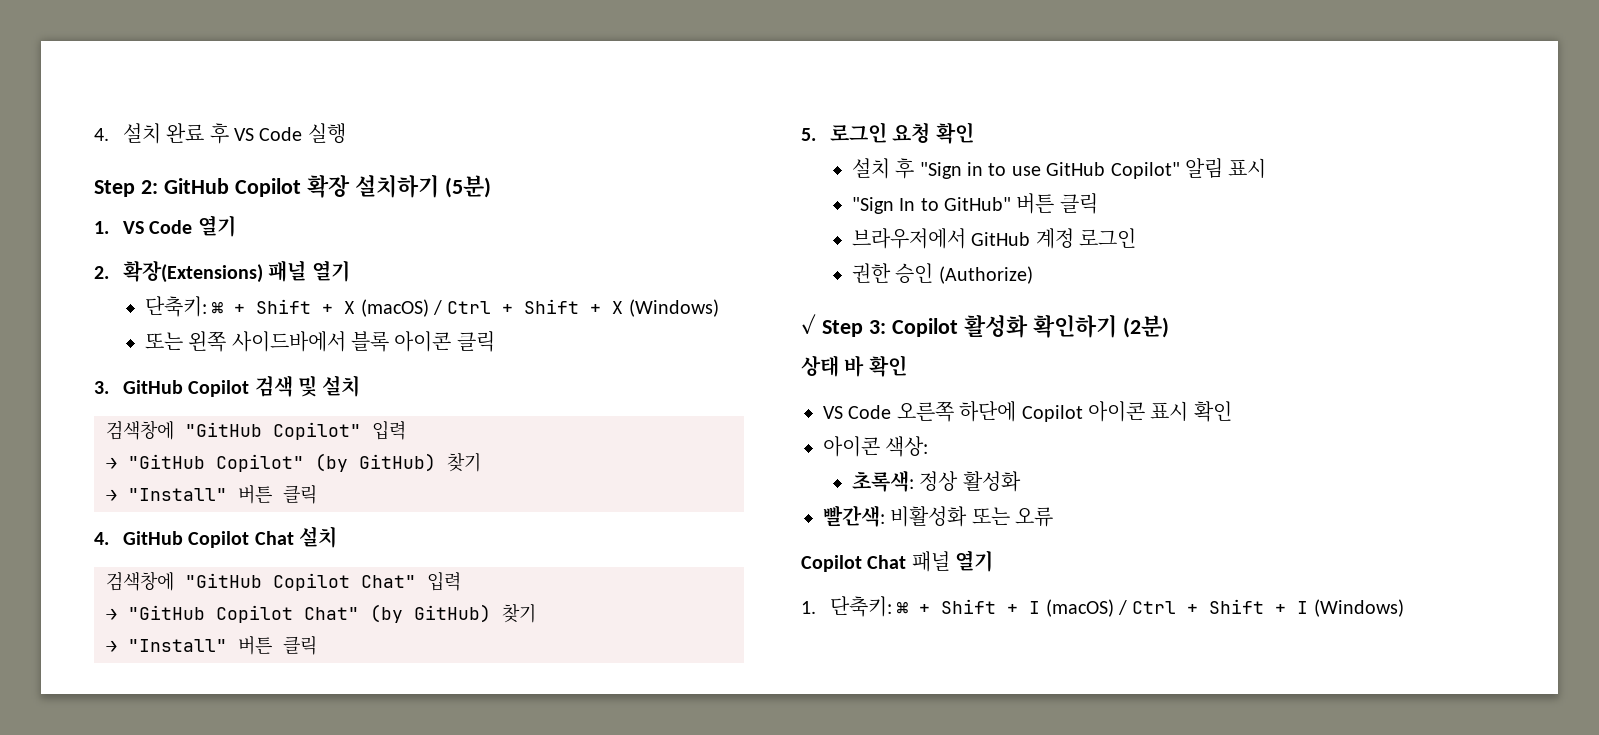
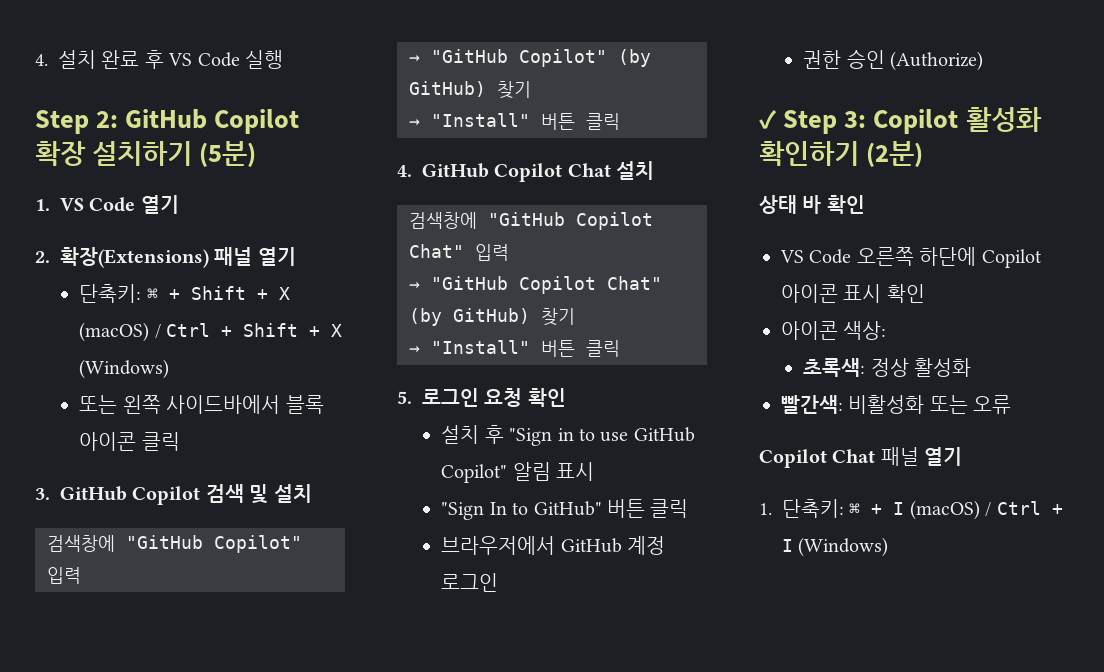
- 1. 단축키: ⌘ + Shift + I (macOS) / Ctrl + Shift + I (Windows)
+ 1. 단축키: ⌘ + I (macOS) / Ctrl + I (Windows)

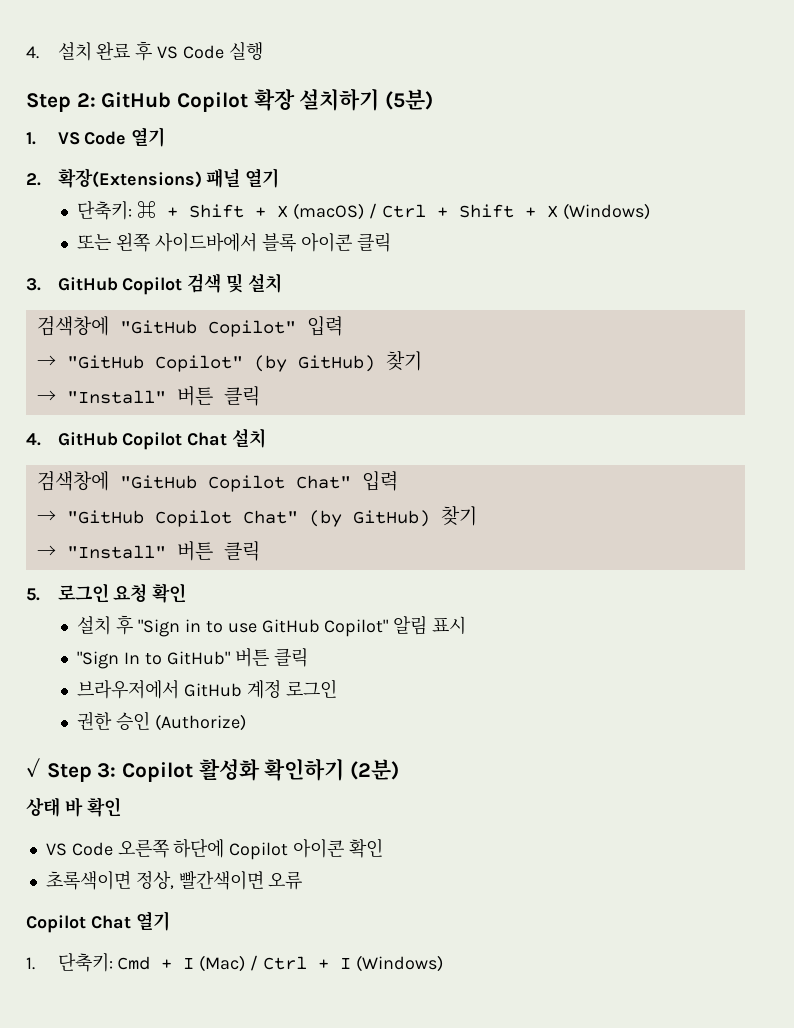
- VS Code 오른쪽 하단에 Copilot 아이콘 표시 확인
- 아이콘 색상:
- 초록색: 정상 활성화
- 빨간색: 비활성화 또는 오류
+ VS Code 오른쪽 하단에 Copilot 아이콘 확인
+ 초록색이면 정상, 빨간색이면 오류
- Copilot Chat 패널 열기
+ Copilot Chat 열기
- 1. 단축키: ⌘ + I (macOS) / Ctrl + I (Windows)
+ 1. 단축키: Cmd + I (Mac) / Ctrl + I (Windows)

